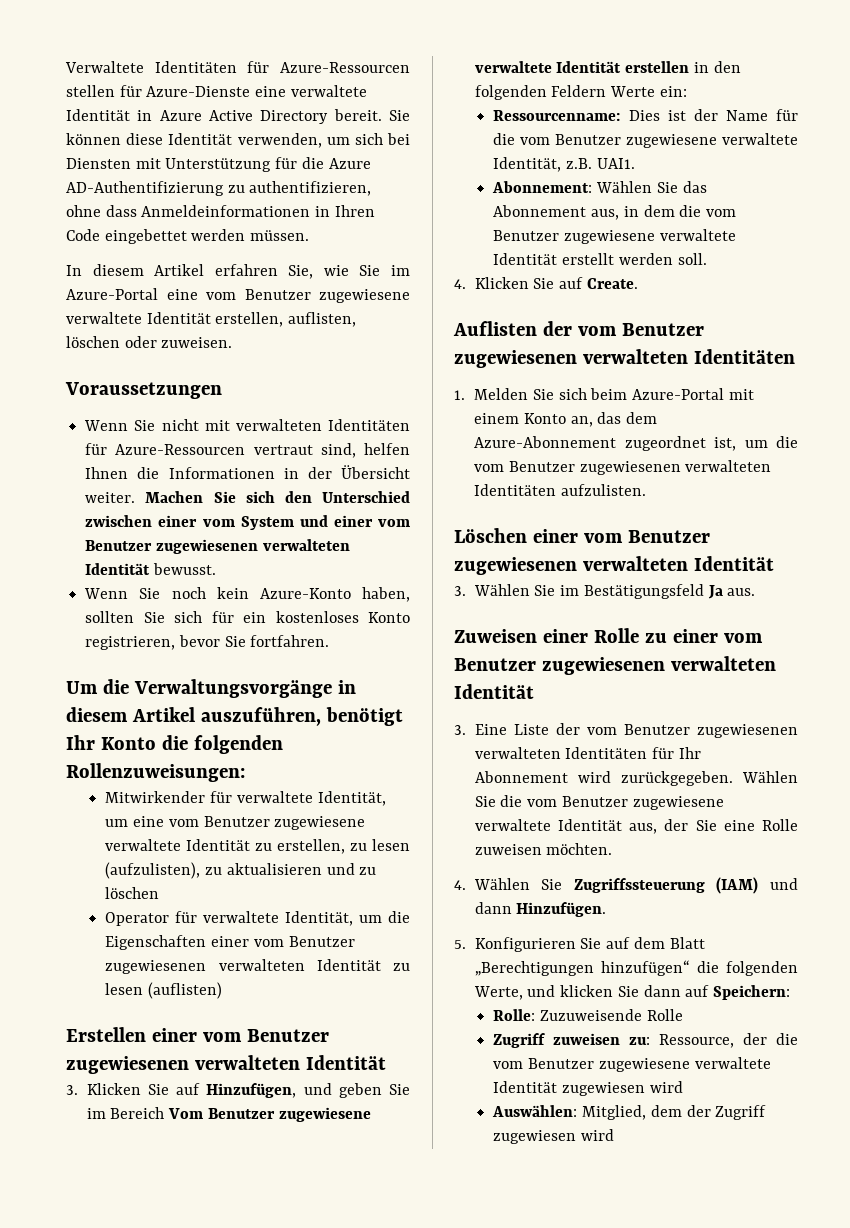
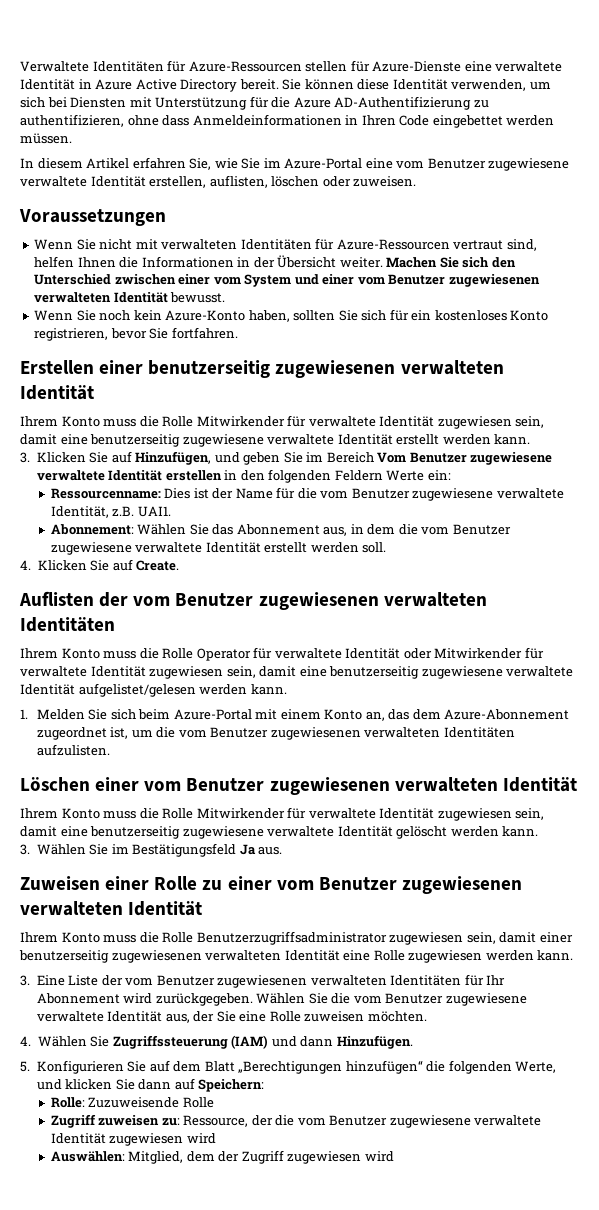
- Um die Verwaltungsvorgänge in diesem Artikel auszuführen, benötigt Ihr Konto die folgenden Rollenzuweisungen:
- Mitwirkender für verwaltete Identität, um eine vom Benutzer zugewiesene verwaltete Identität zu erstellen, zu lesen (aufzulisten), zu aktualisieren und zu löschen
- Operator für verwaltete Identität, um die Eigenschaften einer vom Benutzer zugewiesenen verwalteten Identität zu lesen (auflisten)
- Erstellen einer vom Benutzer zugewiesenen verwalteten Identität
+ Erstellen einer benutzerseitig zugewiesenen verwalteten Identität
+ Ihrem Konto muss die Rolle Mitwirkender für verwaltete Identität zugewiesen sein, damit eine benutzerseitig zugewiesene verwaltete Identität erstellt werden kann.
+ Ihrem Konto muss die Rolle Operator für verwaltete Identität oder Mitwirkender für verwaltete Identität zugewiesen sein, damit eine benutzerseitig zugewiesene verwaltete Identität aufgelistet/gelesen werden kann.
+ Ihrem Konto muss die Rolle Mitwirkender für verwaltete Identität zugewiesen sein, damit eine benutzerseitig zugewiesene verwaltete Identität gelöscht werden kann.
+ Ihrem Konto muss die Rolle Benutzerzugriffsadministrator zugewiesen sein, damit einer benutzerseitig zugewiesenen verwalteten Identität eine Rolle zugewiesen werden kann.

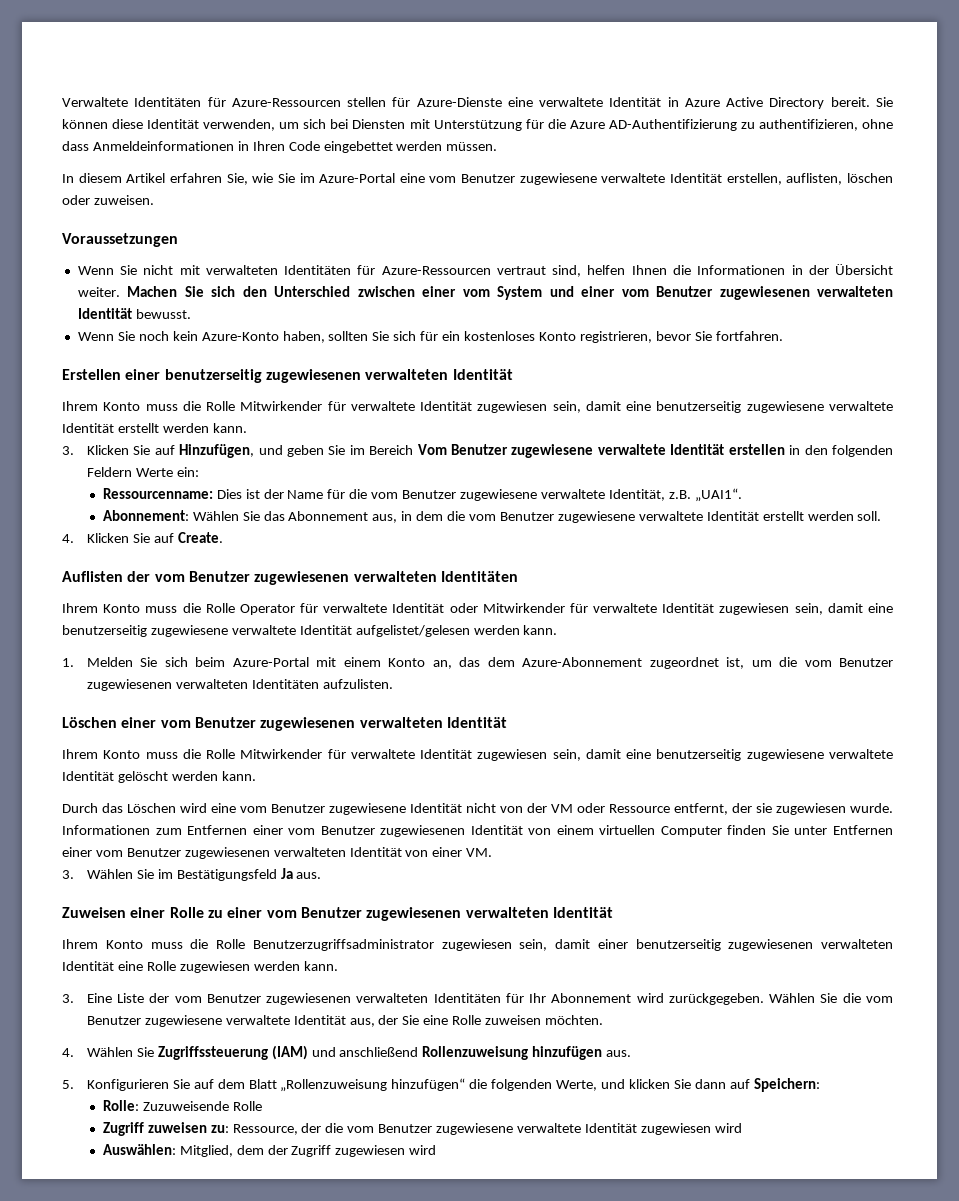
- Ressourcenname: Dies ist der Name für die vom Benutzer zugewiesene verwaltete Identität, z.B. UAI1.
+ Ressourcenname: Dies ist der Name für die vom Benutzer zugewiesene verwaltete Identität, z.B. „UAI1“.
+ Durch das Löschen wird eine vom Benutzer zugewiesene Identität nicht von der VM oder Ressource entfernt, der sie zugewiesen wurde. Informationen zum Entfernen einer vom Benutzer zugewiesenen Identität von einem virtuellen Computer finden Sie unter Entfernen einer vom Benutzer zugewiesenen verwalteten Identität von einer VM.
- 4. Wählen Sie Zugriffssteuerung (IAM) und dann Hinzufügen.
+ 4. Wählen Sie Zugriffssteuerung (IAM) und anschließend Rollenzuweisung hinzufügen aus.
- 5. Konfigurieren Sie auf dem Blatt „Berechtigungen hinzufügen“ die folgenden Werte, und klicken Sie dann auf Speichern:
+ 5. Konfigurieren Sie auf dem Blatt „Rollenzuweisung hinzufügen“ die folgenden Werte, und klicken Sie dann auf Speichern:

